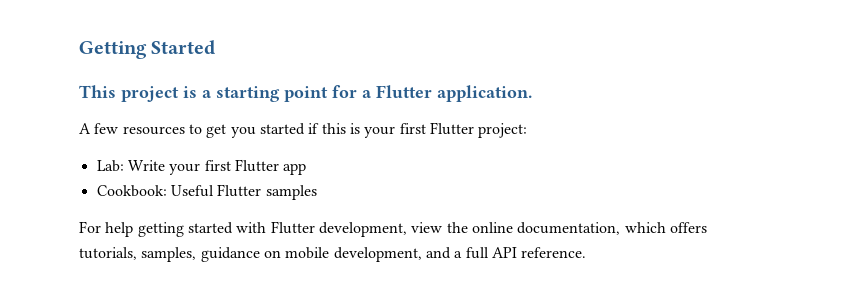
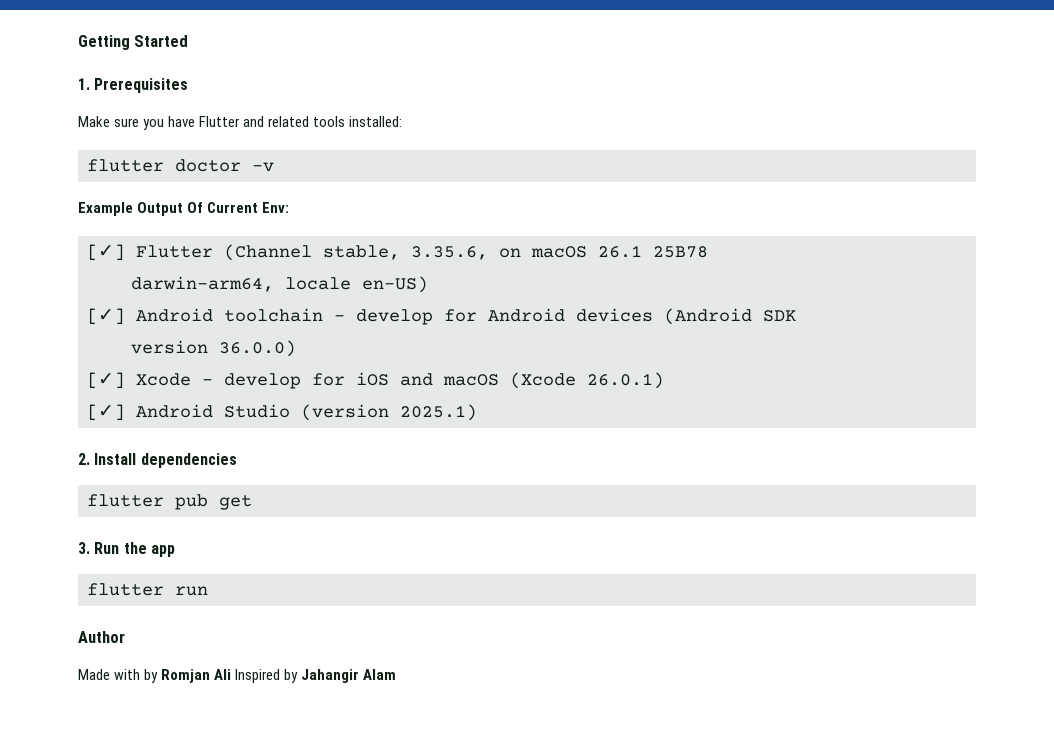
- This project is a starting point for a Flutter application.
- A few resources to get you started if this is your first Flutter project:
- Lab: Write your first Flutter app
- Cookbook: Useful Flutter samples
- For help getting started with Flutter development, view the online documentation, which offers tutorials, samples, guidance on mobile development, and a full API reference.
+ 1. Prerequisites
+ Make sure you have Flutter and related tools installed:
+ flutter doctor -v
+ Example Output Of Current Env:
+ [✓] Flutter (Channel stable, 3.35.6, on macOS 26.1 25B78
+ darwin-arm64, locale en-US)
+ [✓] Android toolchain - develop for Android devices (Android SDK
+ version 36.0.0)
+ [✓] Xcode - develop for iOS and macOS (Xcode 26.0.1)
+ [✓] Android Studio (version 2025.1)
+ 2. Install dependencies
+ flutter pub get
+ 3. Run the app
+ flutter run
+ Author
+ Made with by Romjan Ali Inspired by Jahangir Alam

